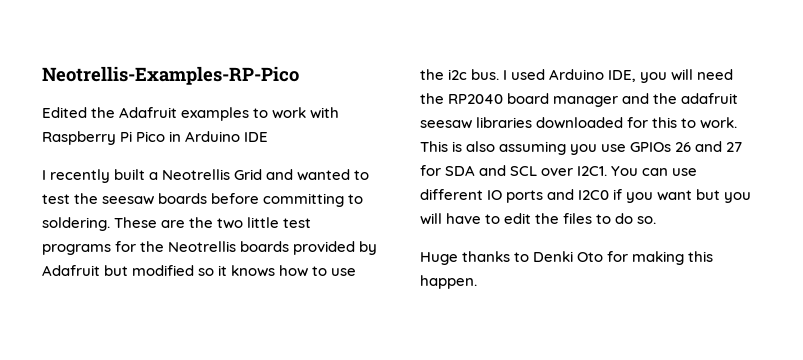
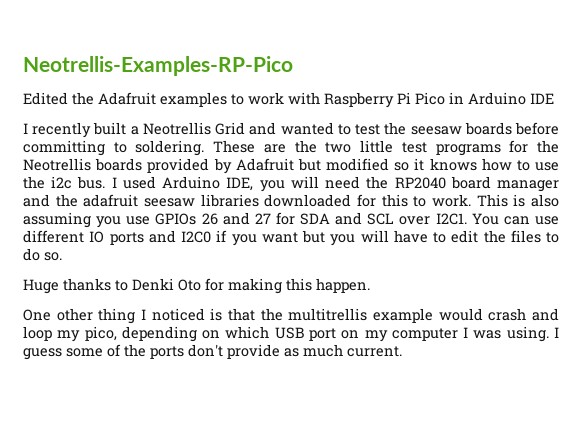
+ One other thing I noticed is that the multitrellis example would crash and loop my pico, depending on which USB port on my computer I was using. I guess some of the ports don't provide as much current.

